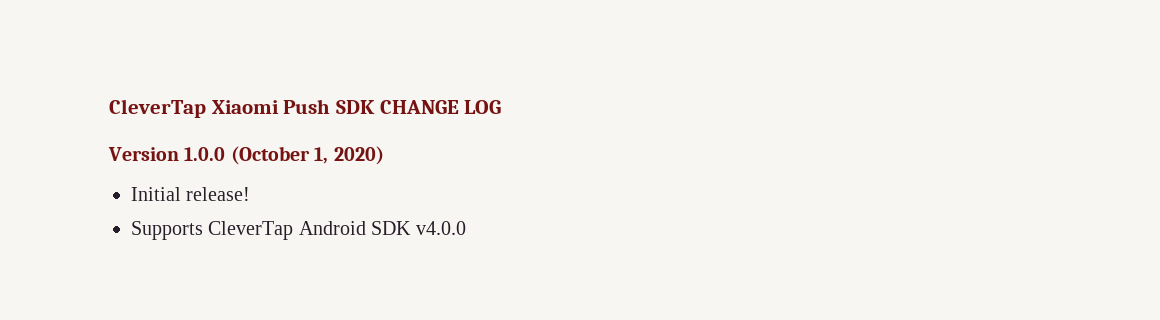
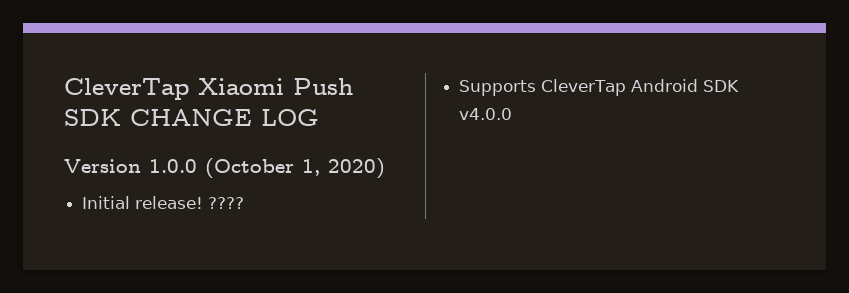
+ ????

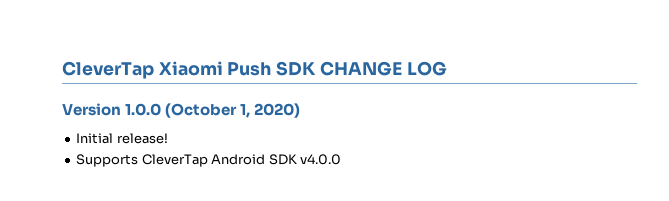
- ????

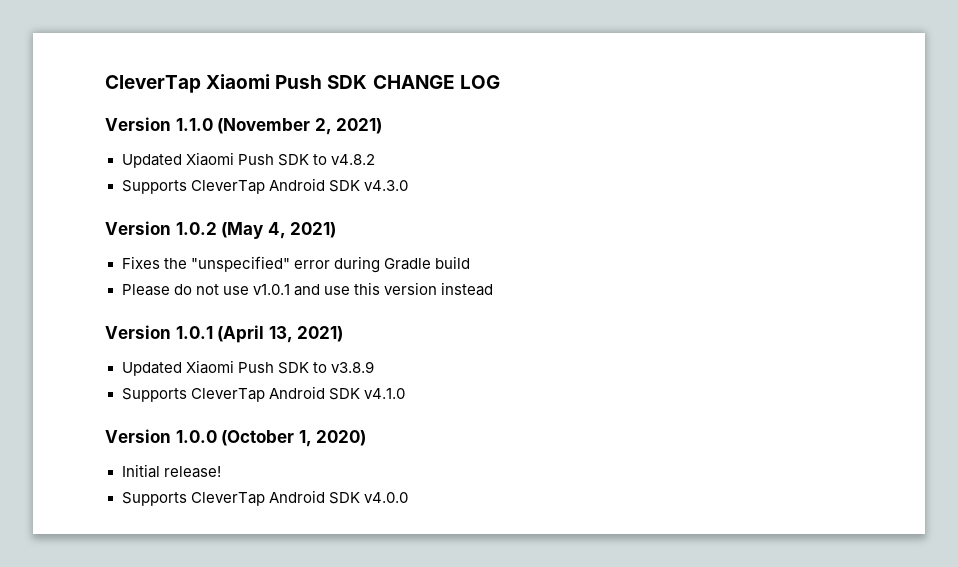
+ Version 1.1.0 (November 2, 2021)
+ Updated Xiaomi Push SDK to v4.8.2
+ Supports CleverTap Android SDK v4.3.0
+ Version 1.0.2 (May 4, 2021)
+ Fixes the "unspecified" error during Gradle build
+ Please do not use v1.0.1 and use this version instead
+ Version 1.0.1 (April 13, 2021)
+ Updated Xiaomi Push SDK to v3.8.9
+ Supports CleverTap Android SDK v4.1.0

